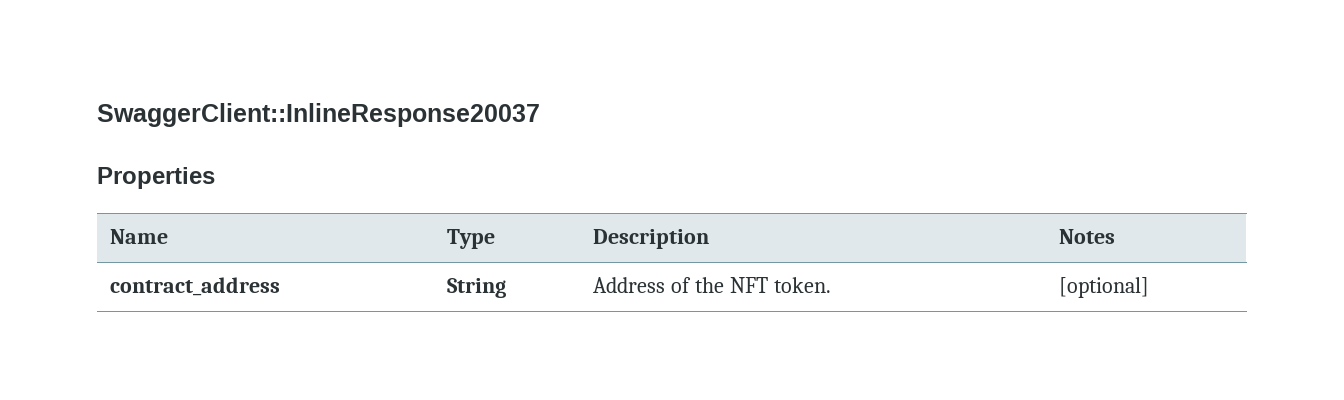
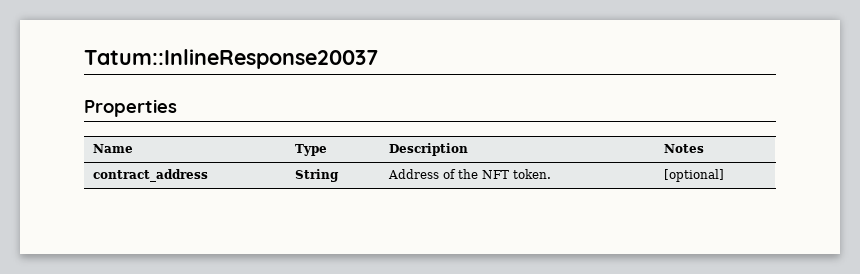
- SwaggerClient::InlineResponse20037
+ Tatum::InlineResponse20037

